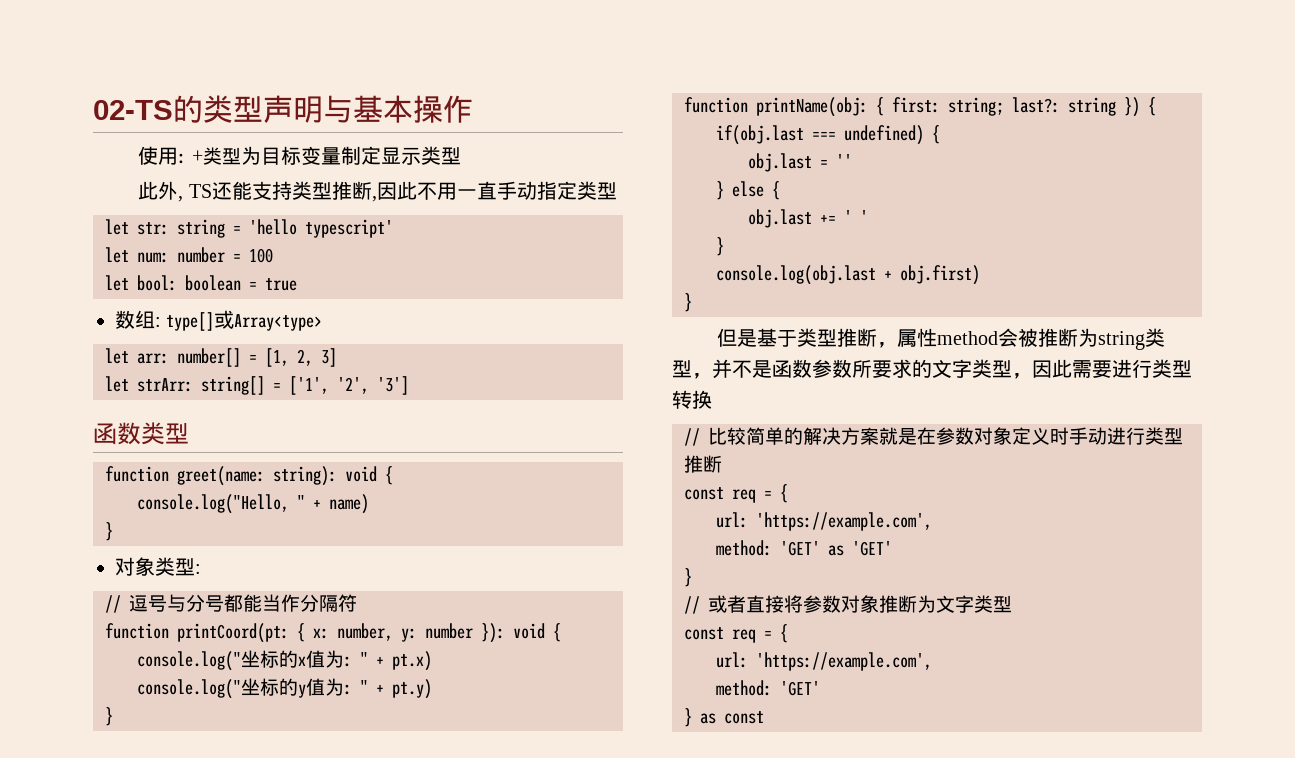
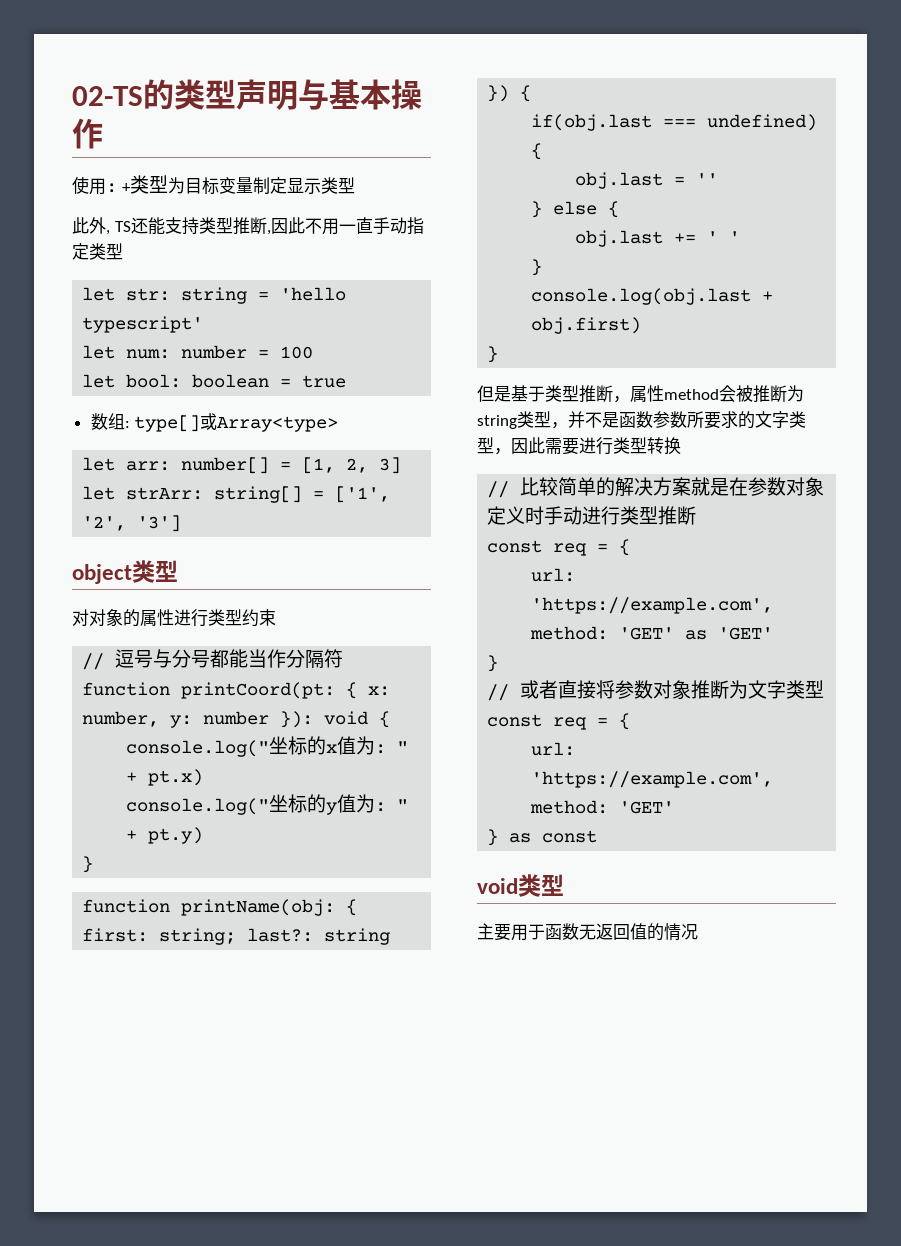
- 函数类型
- function greet(name: string): void {
- console.log("Hello, " + name)
- }
- 对象类型:
+ object类型
+ 对对象的属性进行类型约束
+ void类型
+ 主要用于函数无返回值的情况

